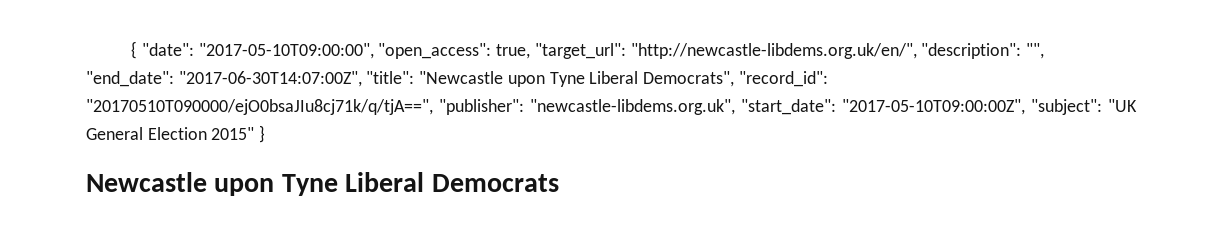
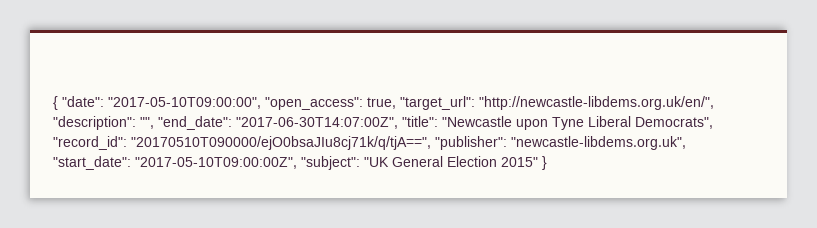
- Newcastle upon Tyne Liberal Democrats

